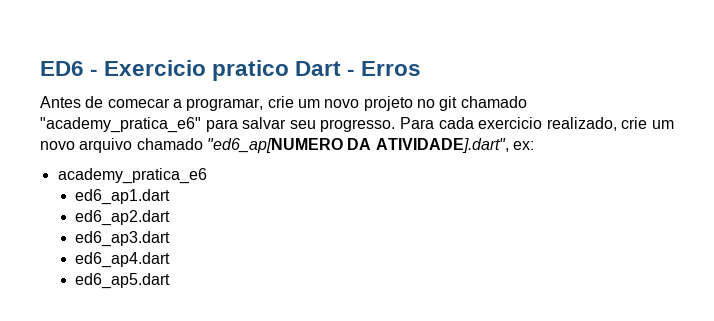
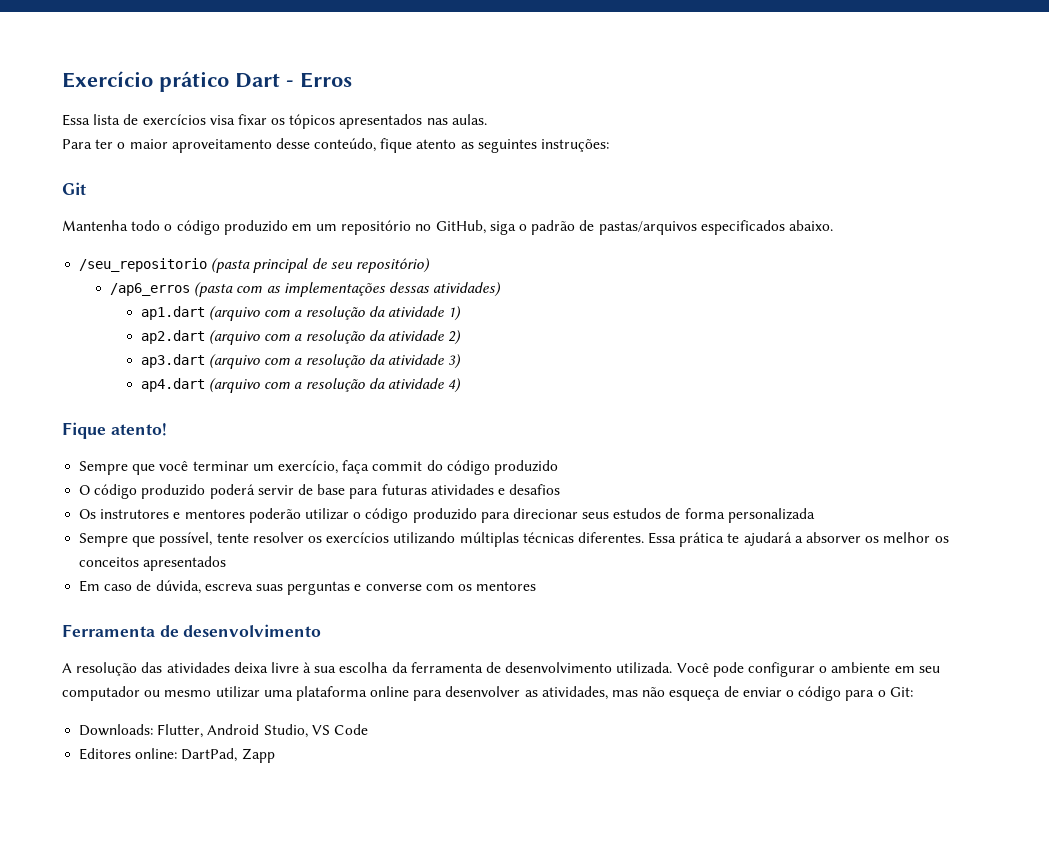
- ED6 - Exercicio pratico Dart - Erros
+ Exercício prático Dart - Erros
- Antes de comecar a programar, crie um novo projeto no git chamado "academy_pratica_e6" para salvar seu progresso. Para cada exercicio realizado, crie um novo arquivo chamado "ed6_ap[NUMERO DA ATIVIDADE].dart", ex:
- academy_pratica_e6
- ed6_ap1.dart
- ed6_ap2.dart
- ed6_ap3.dart
- ed6_ap4.dart
- ed6_ap5.dart
+ Essa lista de exercícios visa fixar os tópicos apresentados nas aulas.
+ Para ter o maior aproveitamento desse conteúdo, fique atento as seguintes instruções:
+ Git
+ Mantenha todo o código produzido em um repositório no GitHub, siga o padrão de pastas/arquivos especificados abaixo.
+ /seu_repositorio (pasta principal de seu repositório)
+ /ap6_erros (pasta com as implementações dessas atividades)
+ ap1.dart (arquivo com a resolução da atividade 1)
+ ap2.dart (arquivo com a resolução da atividade 2)
+ ap3.dart (arquivo com a resolução da atividade 3)
+ ap4.dart (arquivo com a resolução da atividade 4)
+ Fique atento!
+ Sempre que você terminar um exercício, faça commit do código produzido
+ O código produzido poderá servir de base para futuras atividades e desafios
+ Os instrutores e mentores poderão utilizar o código produzido para direcionar seus estudos de forma personalizada
+ Sempre que possível, tente resolver os exercícios utilizando múltiplas técnicas diferentes. Essa prática te ajudará a absorver os melhor os conceitos apresentados
+ Em caso de dúvida, escreva suas perguntas e converse com os mentores
+ Ferramenta de desenvolvimento
+ A resolução das atividades deixa livre à sua escolha da ferramenta de desenvolvimento utilizada. Você pode configurar o ambiente em seu computador ou mesmo utilizar uma plataforma online para desenvolver as atividades, mas não esqueça de enviar o código para o Git:
+ Downloads: Flutter, Android Studio, VS Code
+ Editores online: DartPad, Zapp

